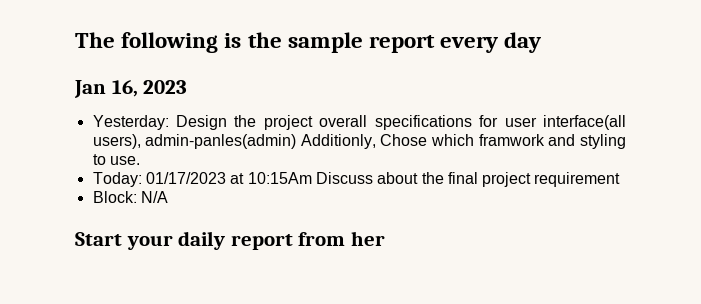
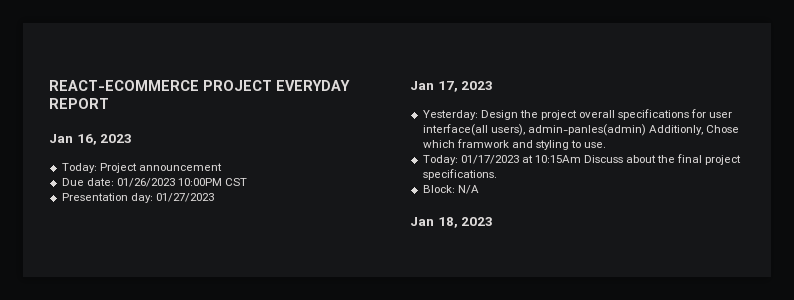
- The following is the sample report every day
+ REACT-ECOMMERCE PROJECT EVERYDAY REPORT
  Jan 16, 2023
+ Today: Project announcement
+ Due date: 01/26/2023 10:00PM CST
+ Presentation day: 01/27/2023
+ Jan 17, 2023
- Today: 01/17/2023 at 10:15Am Discuss about the final project requirement
+ Today: 01/17/2023 at 10:15Am Discuss about the final project specifications.
- Start your daily report from her
+ Jan 18, 2023

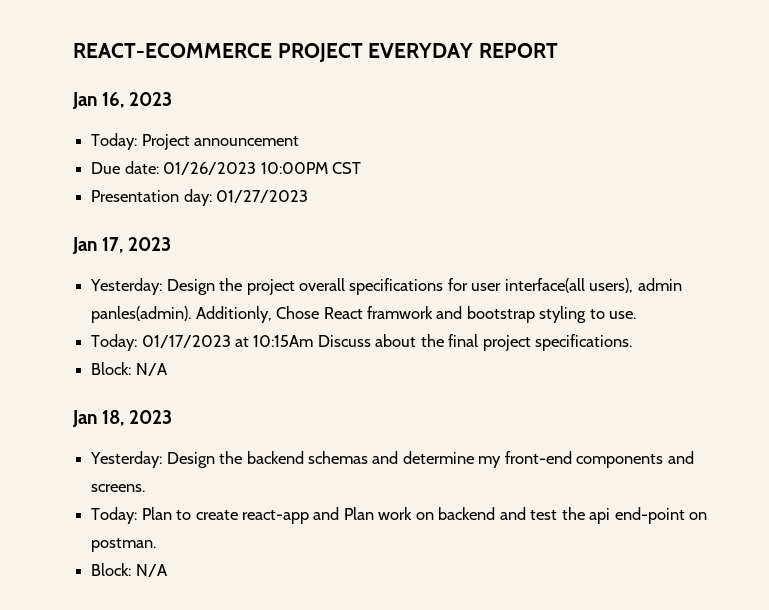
- Yesterday: Design the project overall specifications for user interface(all users), admin-panles(admin) Additionly, Chose which framwork and styling to use.
+ Yesterday: Design the project overall specifications for user interface(all users), admin panles(admin). Additionly, Chose React framwork and bootstrap styling to use.
+ Yesterday: Design the backend schemas and determine my front-end components and screens.
+ Today: Plan to create react-app and Plan work on backend and test the api end-point on postman.
+ Block: N/A

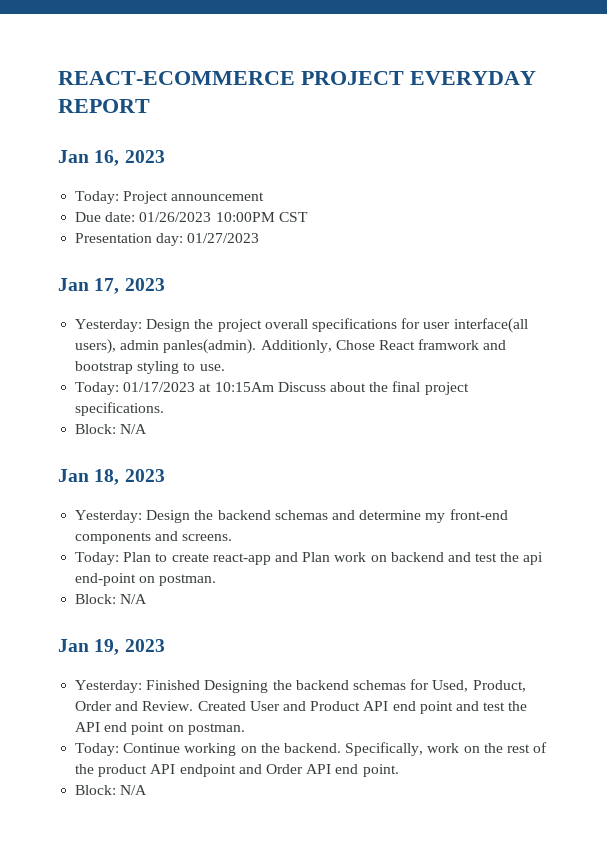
+ Jan 19, 2023
+ Yesterday: Finished Designing the backend schemas for Used, Product, Order and Review. Created User and Product API end point and test the API end point on postman.
+ Today: Continue working on the backend. Specifically, work on the rest of the product API endpoint and Order API end point.
+ Block: N/A

